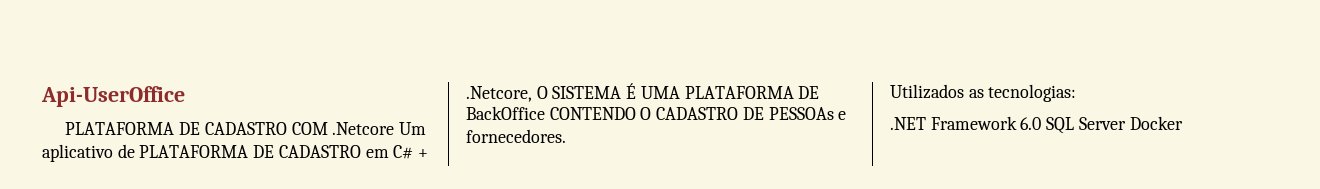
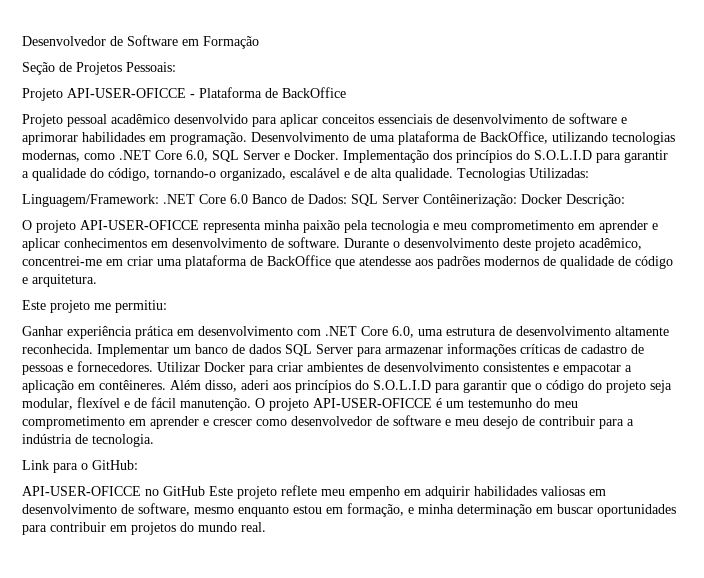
- Api-UserOffice
- PLATAFORMA DE CADASTRO COM .Netcore Um aplicativo de PLATAFORMA DE CADASTRO em C# + .Netcore, O SISTEMA É UMA PLATAFORMA DE BackOffice CONTENDO O CADASTRO DE PESSOAs e fornecedores.
- Utilizados as tecnologias:
- .NET Framework 6.0 SQL Server Docker
+ Desenvolvedor de Software em Formação
+ Seção de Projetos Pessoais:
+ Projeto API-USER-OFICCE - Plataforma de BackOffice
+ Projeto pessoal acadêmico desenvolvido para aplicar conceitos essenciais de desenvolvimento de software e aprimorar habilidades em programação. Desenvolvimento de uma plataforma de BackOffice, utilizando tecnologias modernas, como .NET Core 6.0, SQL Server e Docker. Implementação dos princípios do S.O.L.I.D para garantir a qualidade do código, tornando-o organizado, escalável e de alta qualidade. Tecnologias Utilizadas:
+ Linguagem/Framework: .NET Core 6.0 Banco de Dados: SQL Server Contêinerização: Docker Descrição:
+ O projeto API-USER-OFICCE representa minha paixão pela tecnologia e meu comprometimento em aprender e aplicar conhecimentos em desenvolvimento de software. Durante o desenvolvimento deste projeto acadêmico, concentrei-me em criar uma plataforma de BackOffice que atendesse aos padrões modernos de qualidade de código e arquitetura.
+ Este projeto me permitiu:
+ Ganhar experiência prática em desenvolvimento com .NET Core 6.0, uma estrutura de desenvolvimento altamente reconhecida. Implementar um banco de dados SQL Server para armazenar informações críticas de cadastro de pessoas e fornecedores. Utilizar Docker para criar ambientes de desenvolvimento consistentes e empacotar a aplicação em contêineres. Além disso, aderi aos princípios do S.O.L.I.D para garantir que o código do projeto seja modular, flexível e de fácil manutenção. O projeto API-USER-OFICCE é um testemunho do meu comprometimento em aprender e crescer como desenvolvedor de software e meu desejo de contribuir para a indústria de tecnologia.
+ Link para o GitHub:
+ API-USER-OFICCE no GitHub Este projeto reflete meu empenho em adquirir habilidades valiosas em desenvolvimento de software, mesmo enquanto estou em formação, e minha determinação em buscar oportunidades para contribuir em projetos do mundo real.

